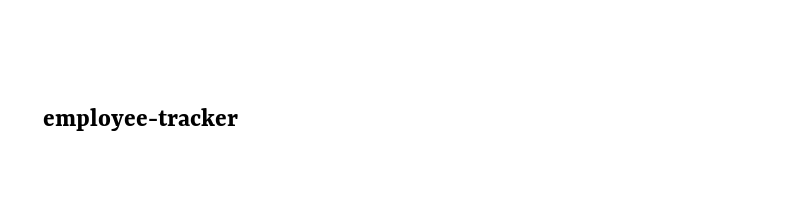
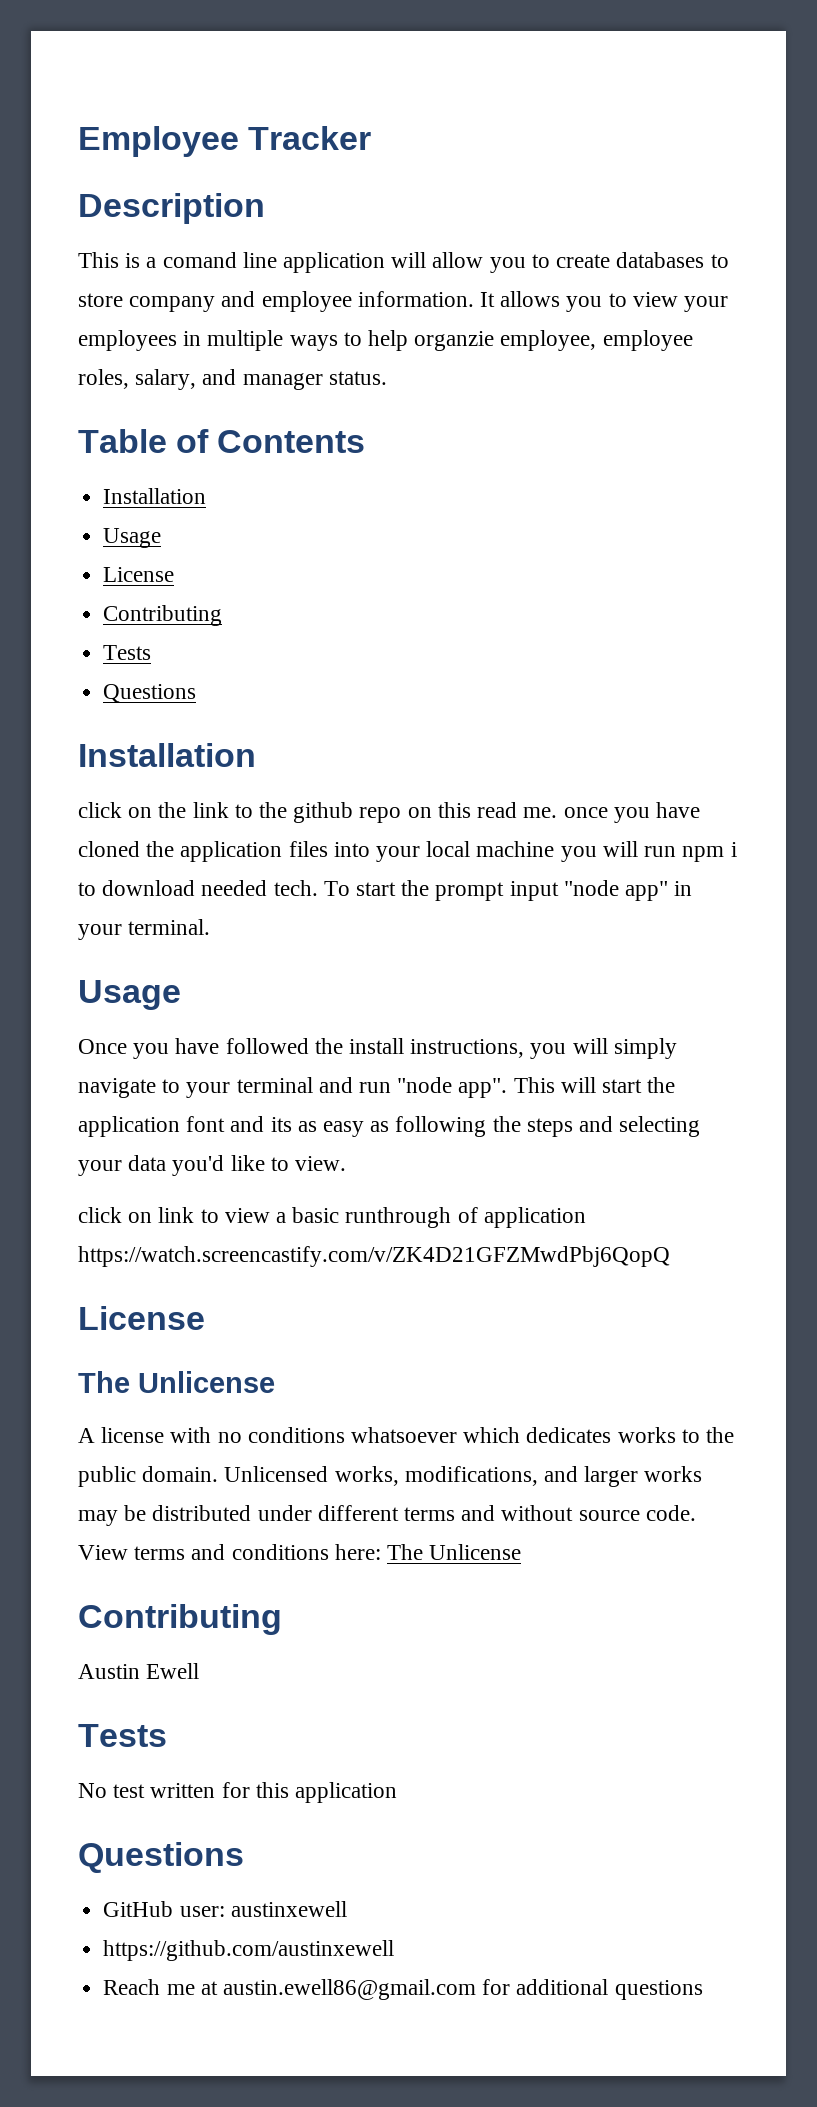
- employee-tracker
+ Employee Tracker
+ Description
+ This is a comand line application will allow you to create databases to store company and employee information. It allows you to view your employees in multiple ways to help organzie employee, employee roles, salary, and manager status.
+ Table of Contents
+ Installation
+ Usage
+ License
+ Contributing
+ Tests
+ Questions
+ Installation
+ click on the link to the github repo on this read me. once you have cloned the application files into your local machine you will run npm i to download needed tech. To start the prompt input "node app" in your terminal.
+ Usage
+ Once you have followed the install instructions, you will simply navigate to your terminal and run "node app". This will start the application font and its as easy as following the steps and selecting your data you'd like to view.
+ click on link to view a basic runthrough of application https://watch.screencastify.com/v/ZK4D21GFZMwdPbj6QopQ
+ License
+ The Unlicense
+ A license with no conditions whatsoever which dedicates works to the public domain. Unlicensed works, modifications, and larger works may be distributed under different terms and without source code. View terms and conditions here: The Unlicense
+ Contributing
+ Austin Ewell
+ Tests
+ No test written for this application
+ Questions
+ GitHub user: austinxewell
+ https://github.com/austinxewell
+ Reach me at austin.ewell86@gmail.com for additional questions

